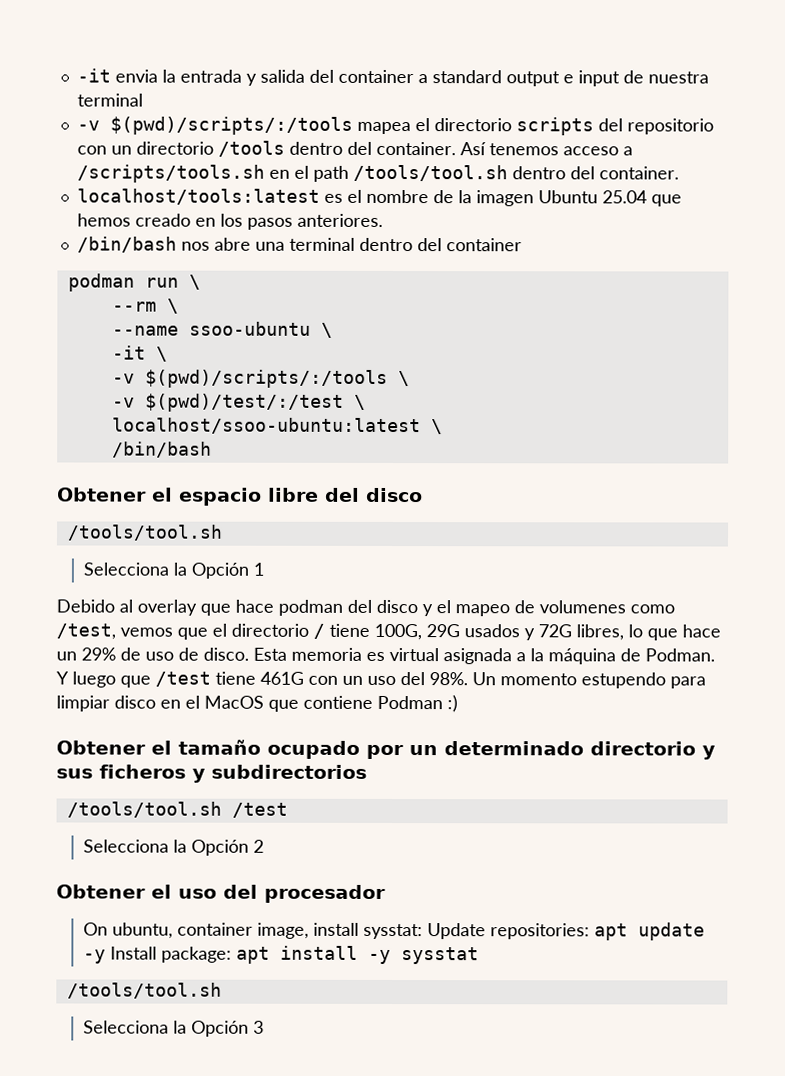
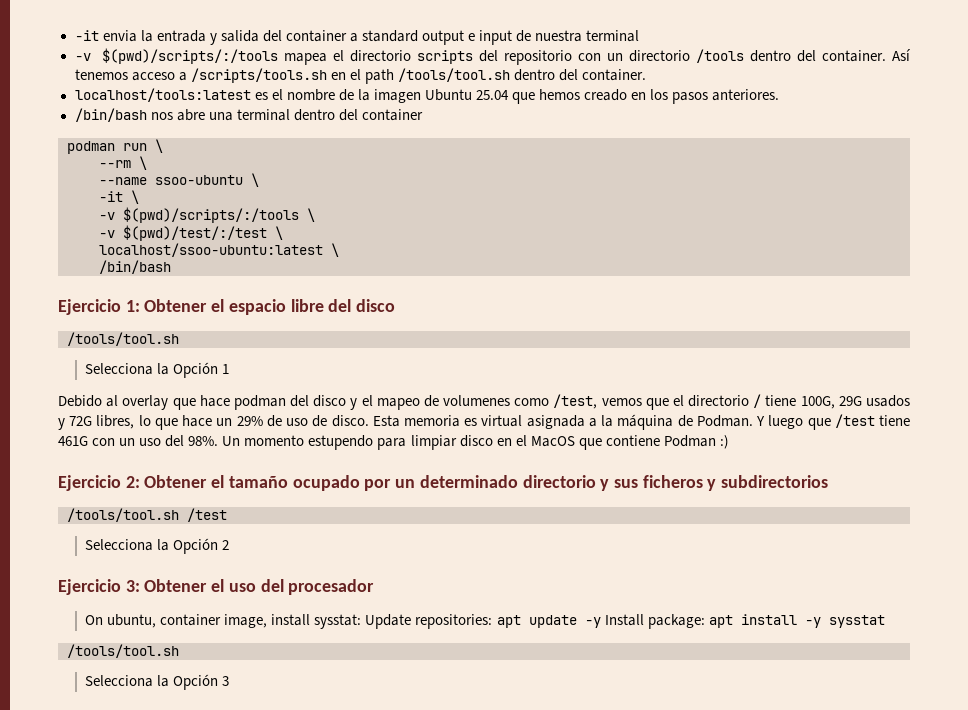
- Obtener el espacio libre del disco
+ Ejercicio 1: Obtener el espacio libre del disco
- Obtener el tamaño ocupado por un determinado directorio y sus ficheros y subdirectorios
+ Ejercicio 2: Obtener el tamaño ocupado por un determinado directorio y sus ficheros y subdirectorios
- Obtener el uso del procesador
+ Ejercicio 3: Obtener el uso del procesador

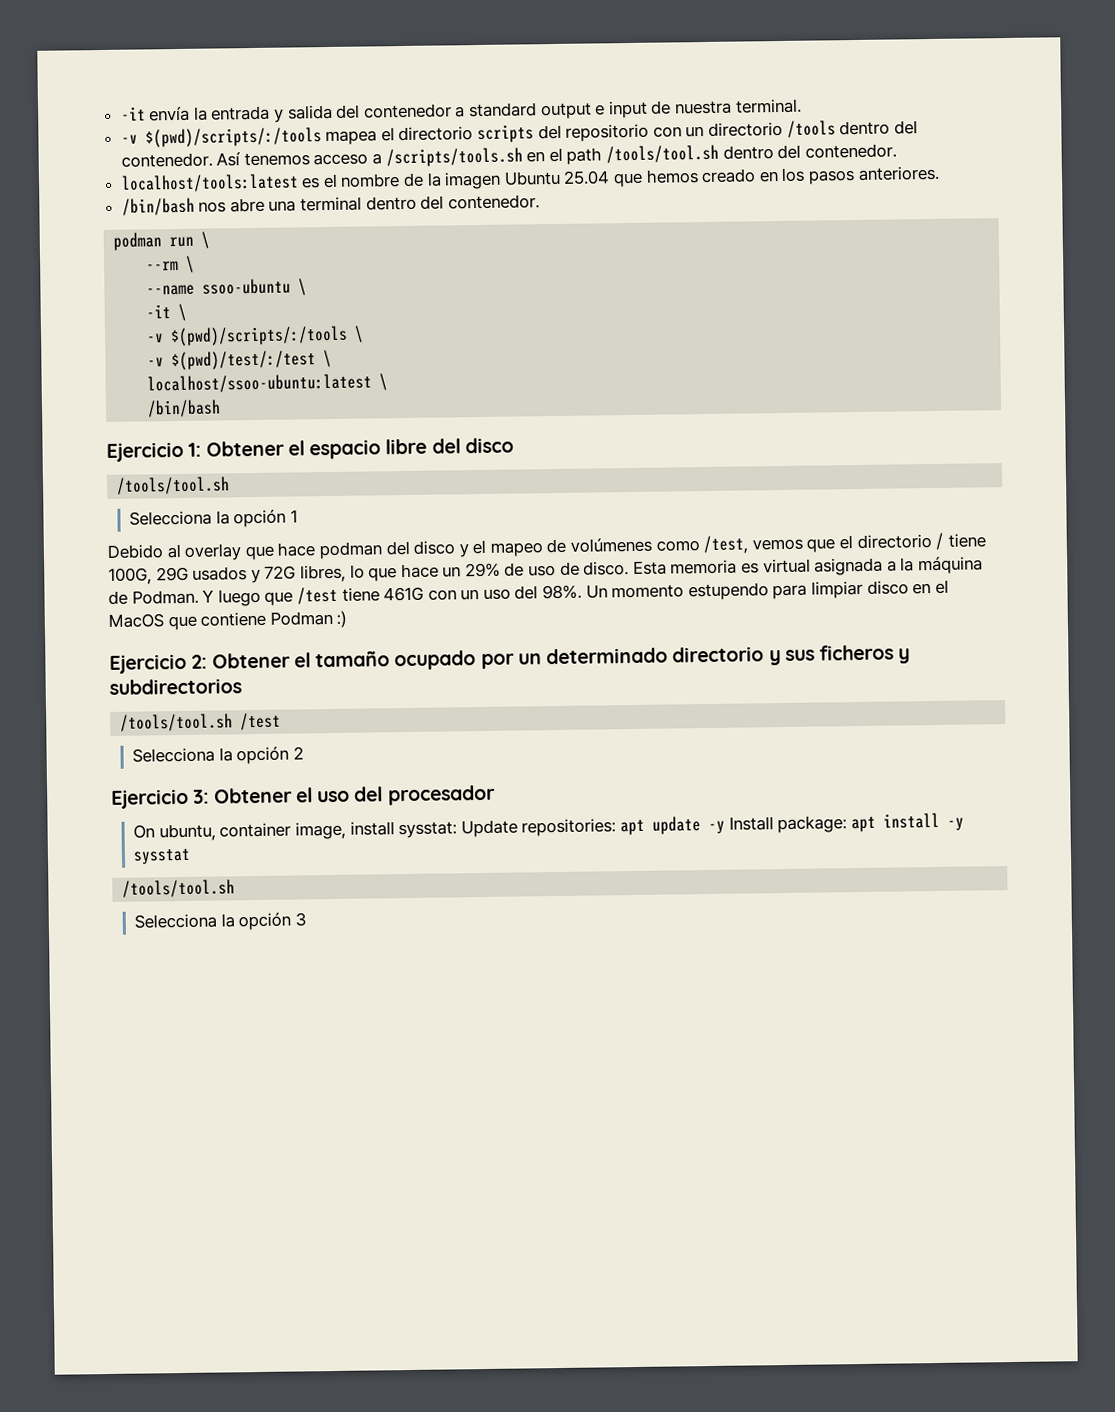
- -it envia la entrada y salida del container a standard output e input de nuestra terminal
+ -it envía la entrada y salida del contenedor a standard output e input de nuestra terminal.
- -v $(pwd)/scripts/:/tools mapea el directorio scripts del repositorio con un directorio /tools dentro del container.
+ -v $(pwd)/scripts/:/tools mapea el directorio scripts del repositorio con un directorio /tools dentro del contenedor.
- Así tenemos acceso a /scripts/tools.sh en el path /tools/tool.sh dentro del container.
+ Así tenemos acceso a /scripts/tools.sh en el path /tools/tool.sh dentro del contenedor.
- /bin/bash nos abre una terminal dentro del container
+ /bin/bash nos abre una terminal dentro del contenedor.
- Selecciona la Opción 1
+ Selecciona la opción 1
- Debido al overlay que hace podman del disco y el mapeo de volumenes como /test, vemos que el directorio / tiene 100G, 29G usados y 72G libres, lo que hace un 29% de uso de disco.
+ Debido al overlay que hace podman del disco y el mapeo de volúmenes como /test, vemos que el directorio / tiene 100G, 29G usados y 72G libres, lo que hace un 29% de uso de disco.
- Selecciona la Opción 2
+ Selecciona la opción 2
- Selecciona la Opción 3
+ Selecciona la opción 3

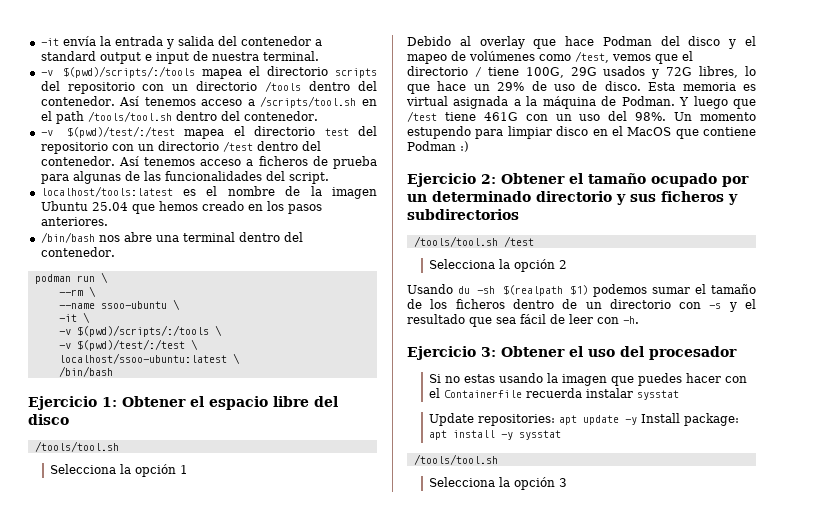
- Así tenemos acceso a /scripts/tools.sh en el path /tools/tool.sh dentro del contenedor.
+ Así tenemos acceso a /scripts/tool.sh en el path /tools/tool.sh dentro del contenedor.
+ -v $(pwd)/test/:/test mapea el directorio test del repositorio con un directorio /test dentro del contenedor. Así tenemos acceso a ficheros de prueba para algunas de las funcionalidades del script.
- Debido al overlay que hace podman del disco y el mapeo de volúmenes como /test, vemos que el directorio / tiene 100G, 29G usados y 72G libres, lo que hace un 29% de uso de disco.
+ Debido al overlay que hace Podman del disco y el mapeo de volúmenes como /test, vemos que el directorio / tiene 100G, 29G usados y 72G libres, lo que hace un 29% de uso de disco.
+ Usando du -sh $(realpath $1) podemos sumar el tamaño de los ficheros dentro de un directorio con -s y el resultado que sea fácil de leer con -h.
- On ubuntu, container image, install sysstat: Update repositories: apt update -y Install package: apt install -y sysstat
+ Si no estas usando la imagen que puedes hacer con el Containerfile recuerda instalar sysstat
+ Update repositories: apt update -y Install package: apt install -y sysstat

